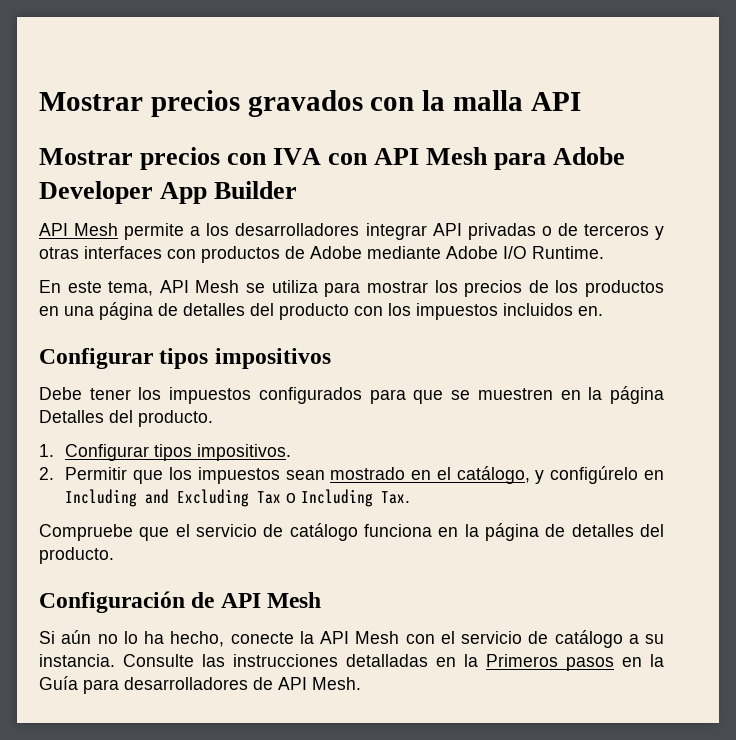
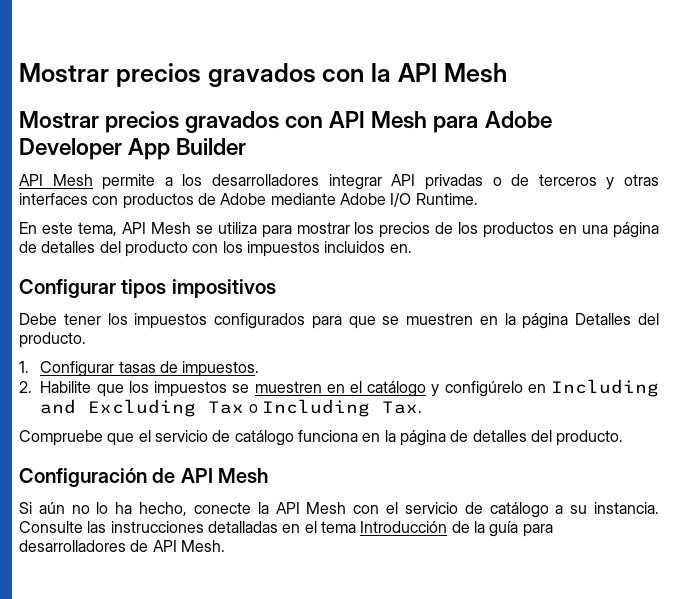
- Mostrar precios gravados con la malla API
- Mostrar precios con IVA con API Mesh para Adobe Developer App Builder
+ Mostrar precios gravados con la API Mesh
+ Mostrar precios gravados con API Mesh para Adobe Developer App Builder
- 1. Configurar tipos impositivos.
+ 1. Configurar tasas de impuestos.
- 2. Permitir que los impuestos sean mostrado en el catálogo, y configúrelo en Including and Excluding Tax o Including Tax.
+ 2. Habilite que los impuestos se muestren en el catálogo y configúrelo en Including and Excluding Tax o Including Tax.
- Consulte las instrucciones detalladas en la Primeros pasos en la Guía para desarrolladores de API Mesh.
+ Consulte las instrucciones detalladas en el tema Introducción de la guía para desarrolladores de API Mesh.

